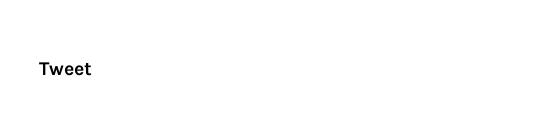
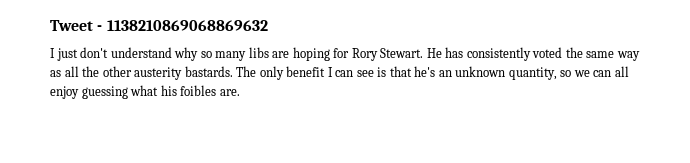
- Tweet
+ Tweet - 1138210869068869632
+ I just don't understand why so many libs are hoping for Rory Stewart. He has consistently voted the same way as all the other austerity bastards. The only benefit I can see is that he's an unknown quantity, so we can all enjoy guessing what his foibles are.

